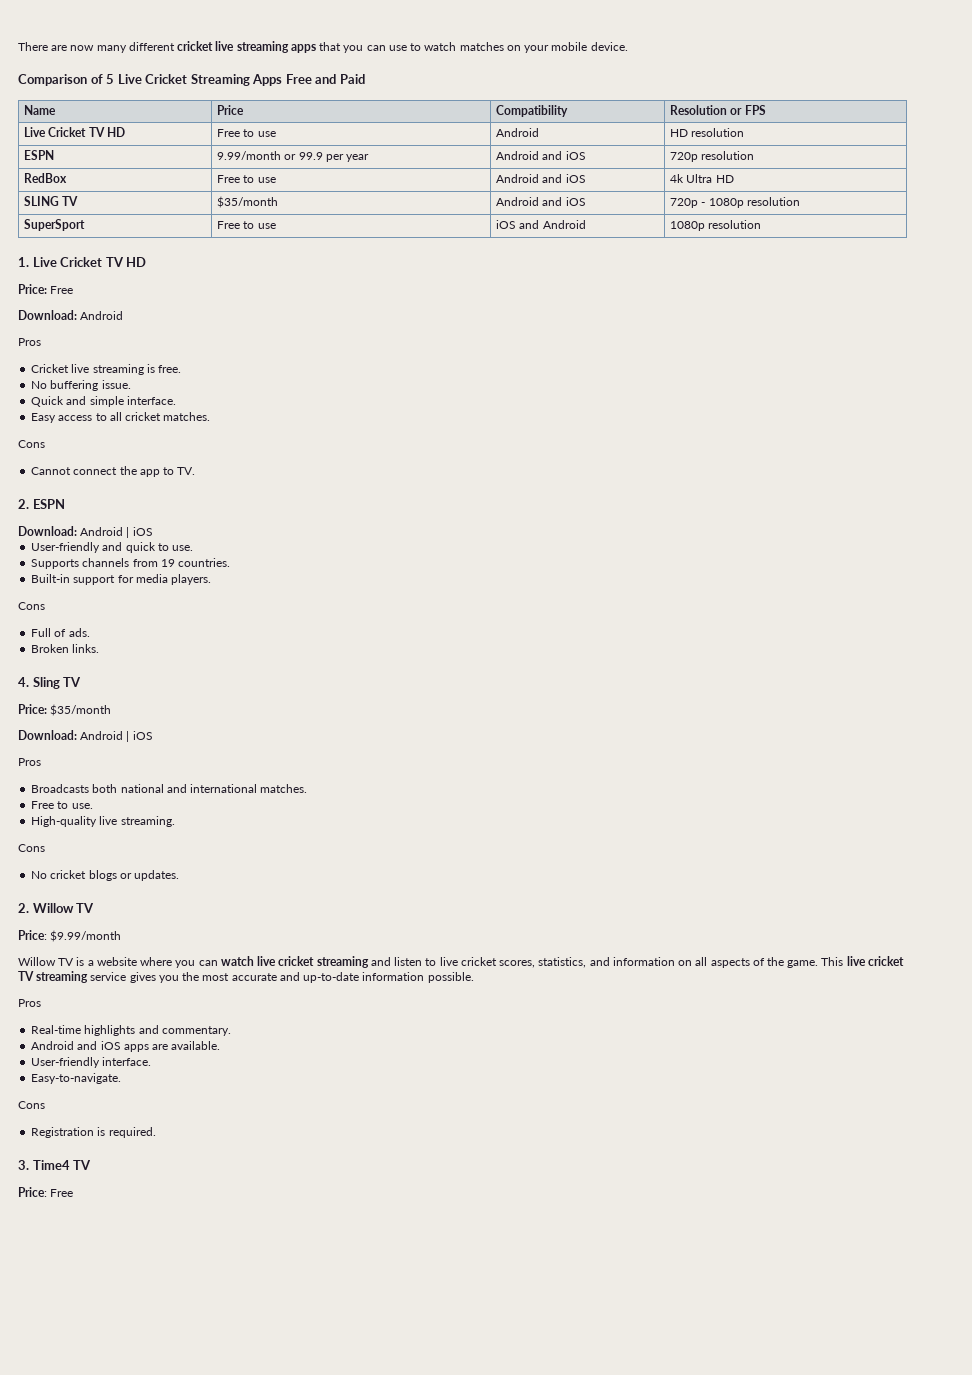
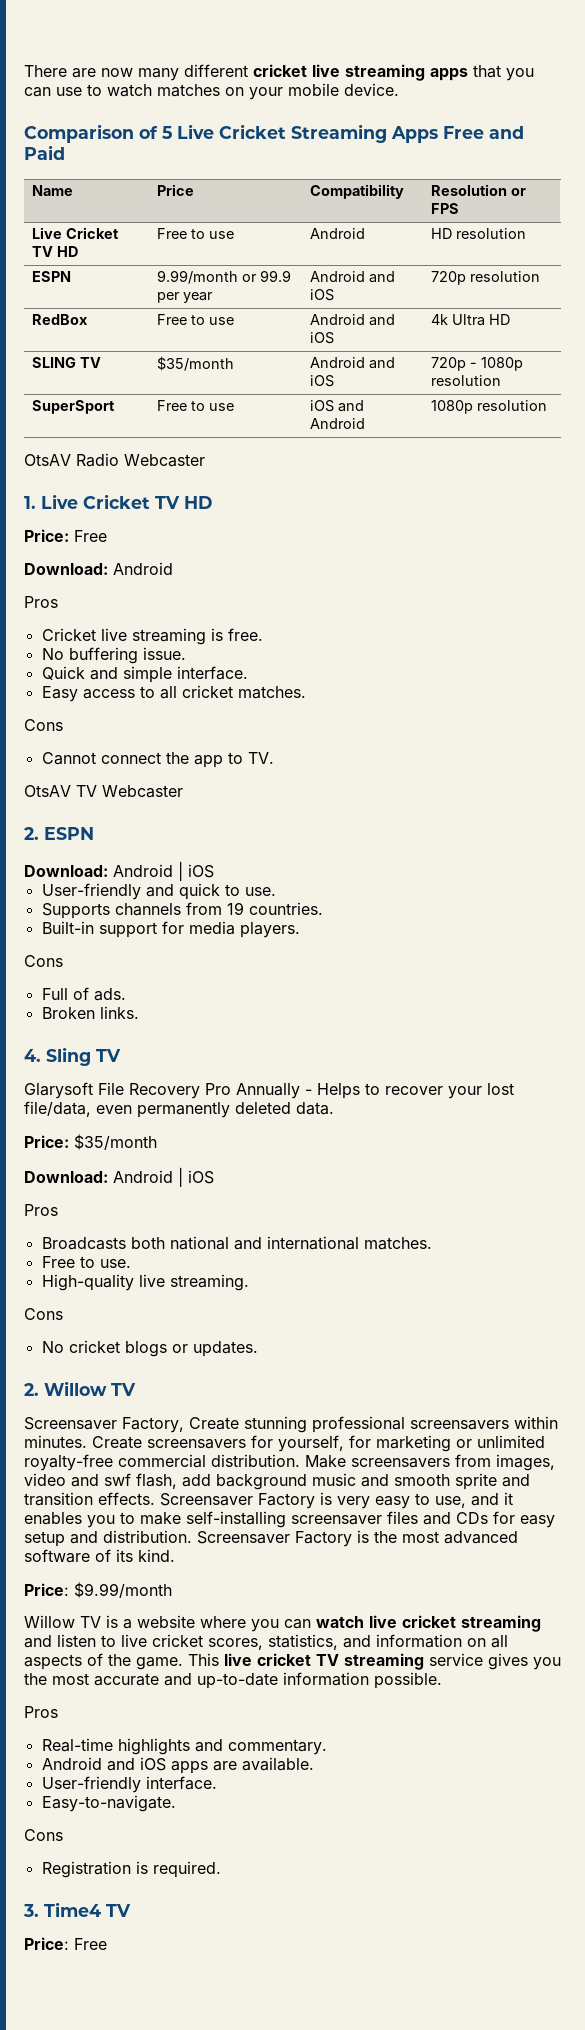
+ OtsAV Radio Webcaster
+ OtsAV TV Webcaster
+ Glarysoft File Recovery Pro Annually - Helps to recover your lost file/data, even permanently deleted data.
+ Screensaver Factory, Create stunning professional screensavers within minutes. Create screensavers for yourself, for marketing or unlimited royalty-free commercial distribution. Make screensavers from images, video and swf flash, add background music and smooth sprite and transition effects. Screensaver Factory is very easy to use, and it enables you to make self-installing screensaver files and CDs for easy setup and distribution. Screensaver Factory is the most advanced software of its kind.

